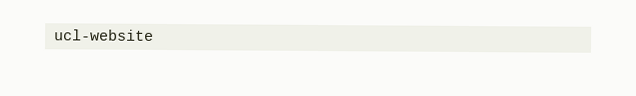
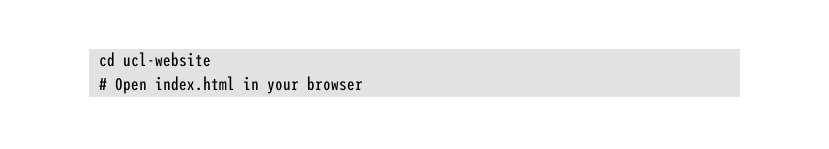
- ucl-website
+ cd ucl-website
+ # Open index.html in your browser

